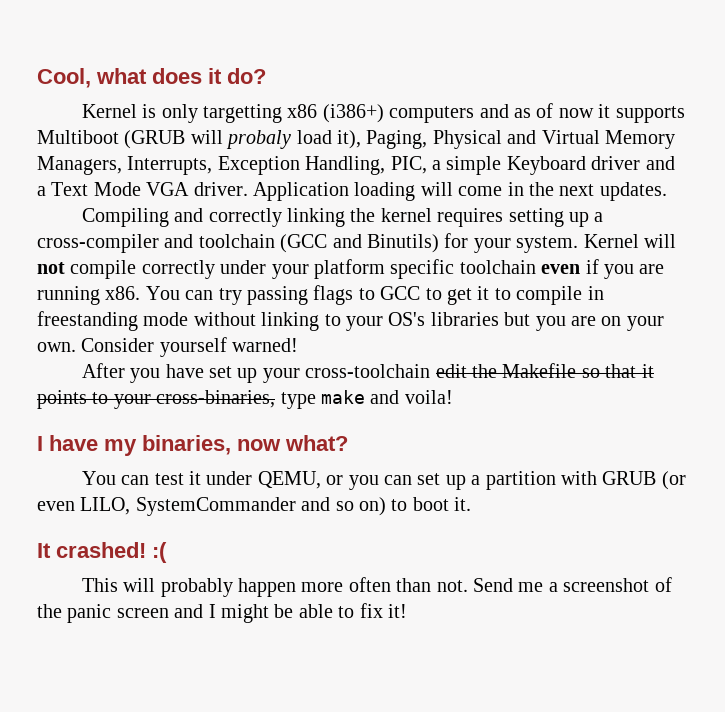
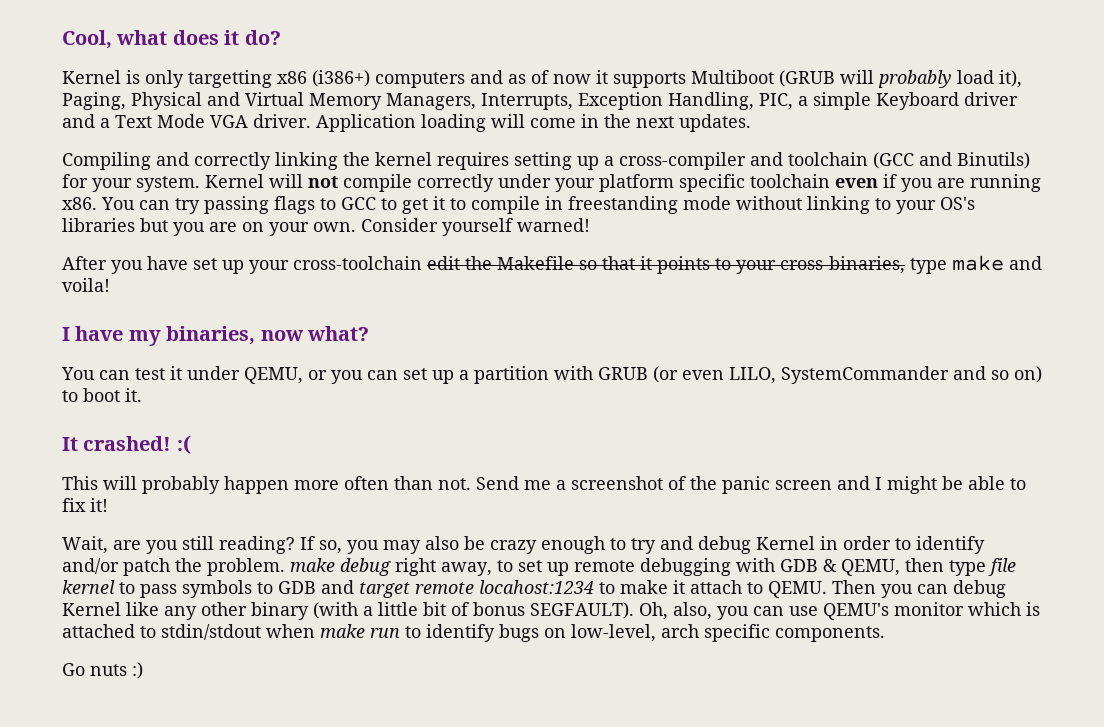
- Kernel is only targetting x86 (i386+) computers and as of now it supports Multiboot (GRUB will probaly load it), Paging, Physical and Virtual Memory Managers, Interrupts, Exception Handling, PIC, a simple Keyboard driver and a Text Mode VGA driver.
+ Kernel is only targetting x86 (i386+) computers and as of now it supports Multiboot (GRUB will probably load it), Paging, Physical and Virtual Memory Managers, Interrupts, Exception Handling, PIC, a simple Keyboard driver and a Text Mode VGA driver.
+ Wait, are you still reading? If so, you may also be crazy enough to try and debug Kernel in order to identify and/or patch the problem. make debug right away, to set up remote debugging with GDB & QEMU, then type file kernel to pass symbols to GDB and target remote locahost:1234 to make it attach to QEMU. Then you can debug Kernel like any other binary (with a little bit of bonus SEGFAULT). Oh, also, you can use QEMU's monitor which is attached to stdin/stdout when make run to identify bugs on low-level, arch specific components.
+ Go nuts :)

